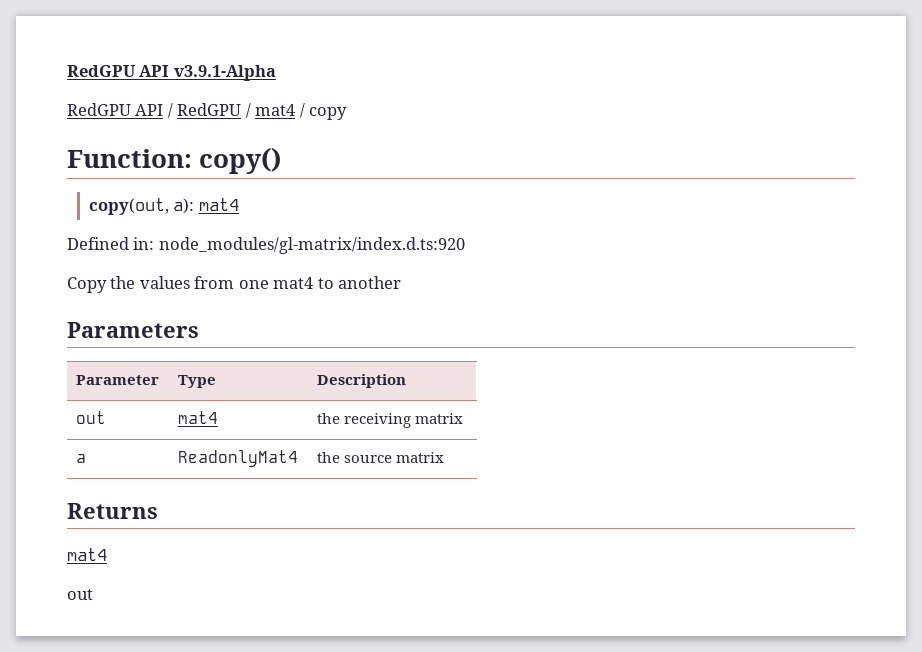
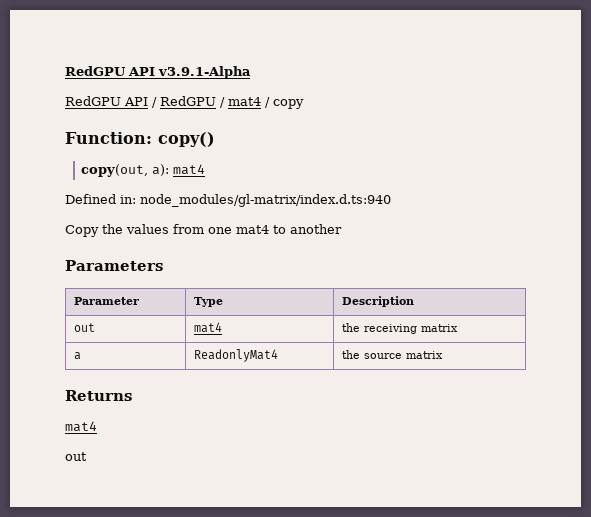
- Defined in: node_modules/gl-matrix/index.d.ts:920
+ Defined in: node_modules/gl-matrix/index.d.ts:940

